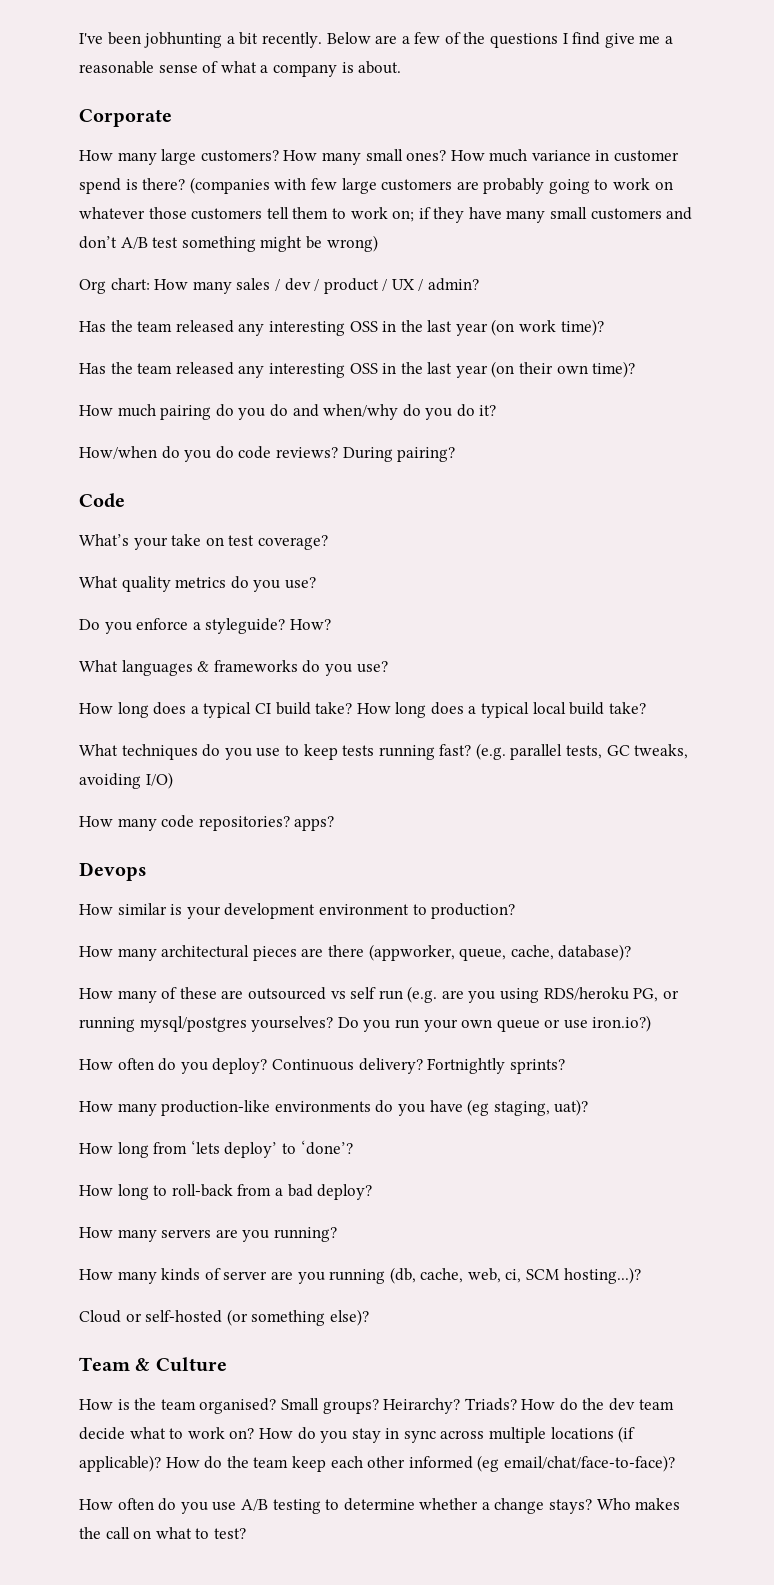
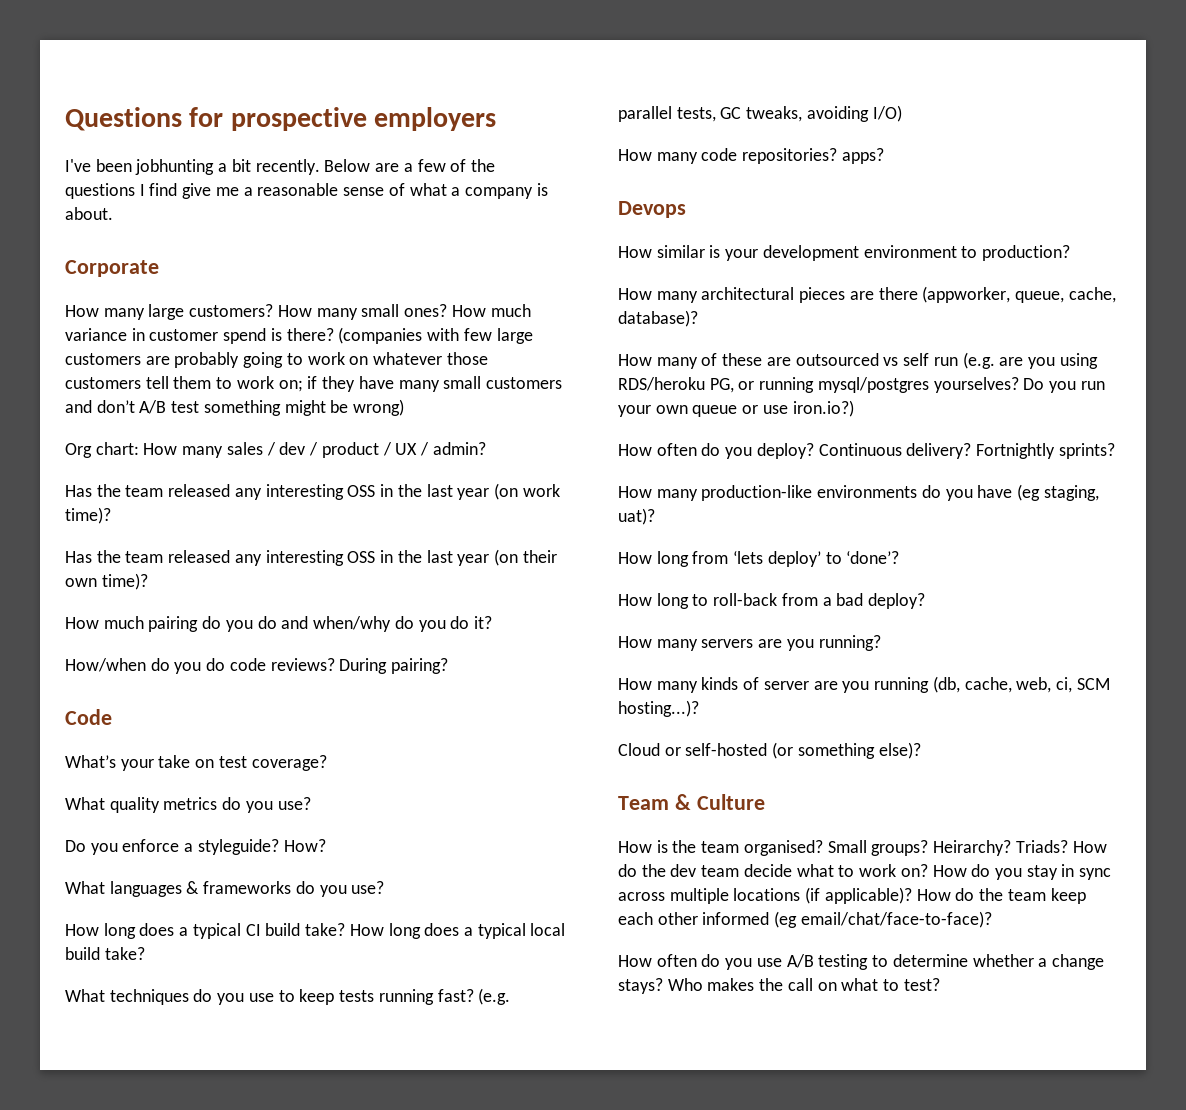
+ Questions for prospective employers

